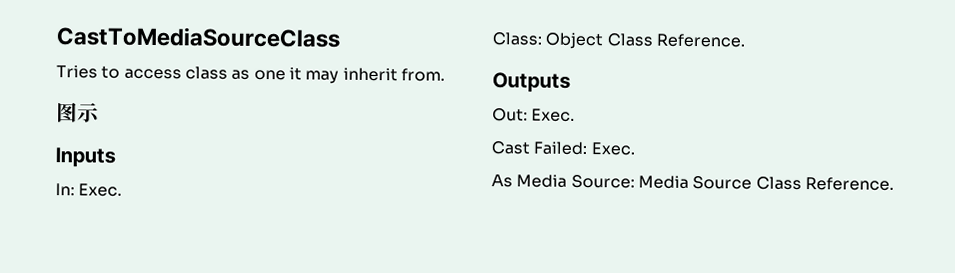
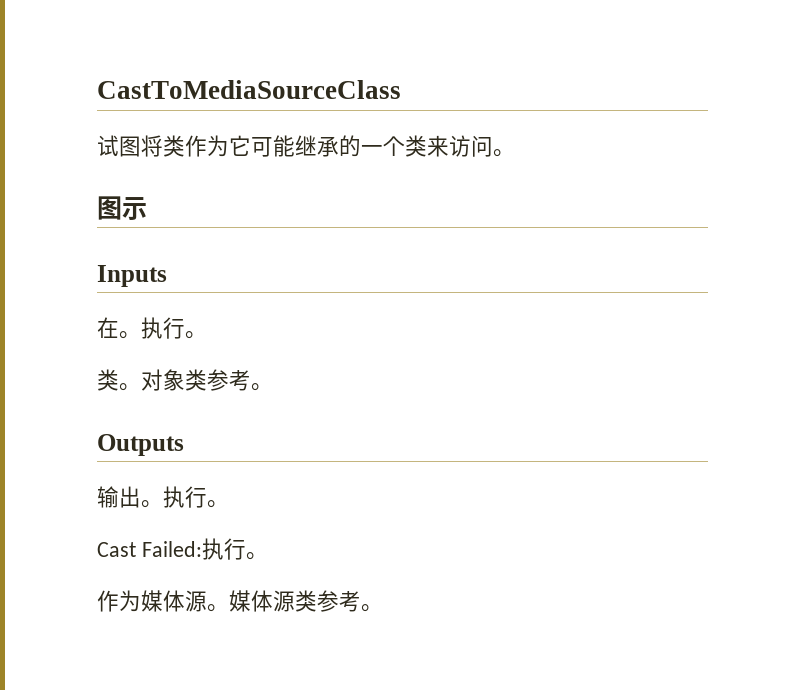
- Tries to access class as one it may inherit from.
+ 试图将类作为它可能继承的一个类来访问。
  图示
  Inputs
- In: Exec.
- Class: Object Class Reference.
+ 在。执行。
+ 类。对象类参考。
  Outputs
- Out: Exec.
- Cast Failed: Exec.
- As Media Source: Media Source Class Reference.
+ 输出。执行。
+ Cast Failed:执行。
+ 作为媒体源。媒体源类参考。

